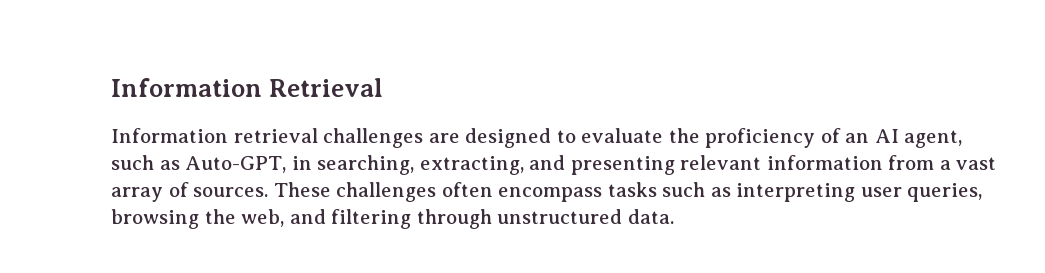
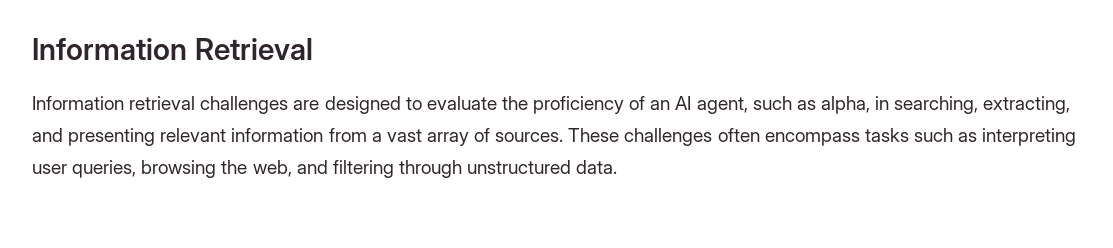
- Information retrieval challenges are designed to evaluate the proficiency of an AI agent, such as Auto-GPT, in searching, extracting, and presenting relevant information from a vast array of sources.
+ Information retrieval challenges are designed to evaluate the proficiency of an AI agent, such as alpha, in searching, extracting, and presenting relevant information from a vast array of sources.

